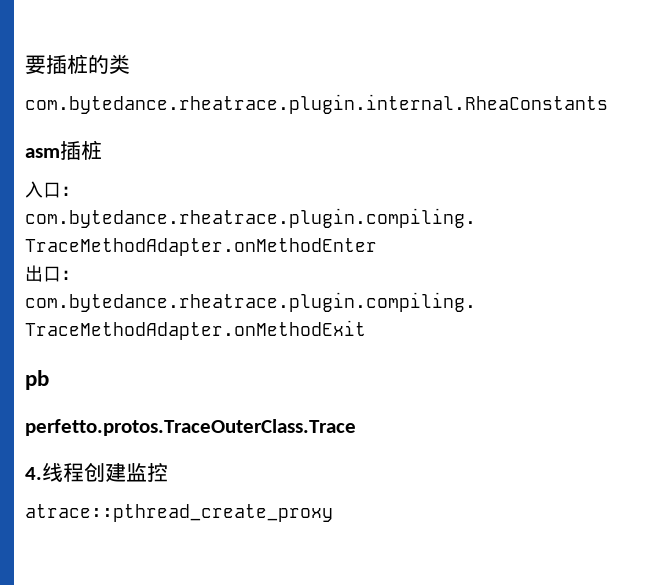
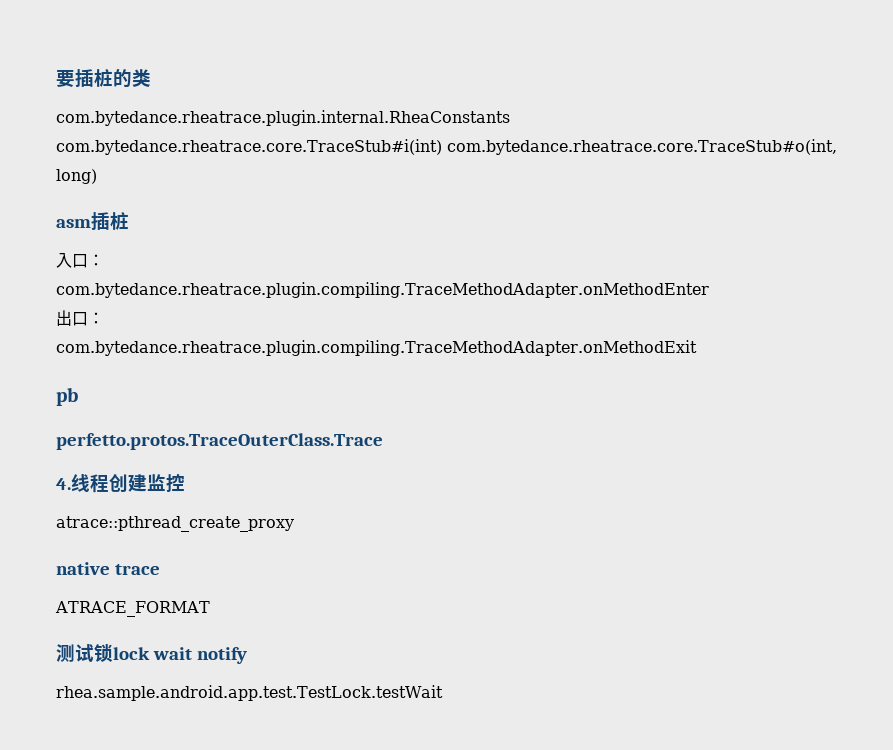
- com.bytedance.rheatrace.plugin.internal.RheaConstants
+ com.bytedance.rheatrace.plugin.internal.RheaConstants com.bytedance.rheatrace.core.TraceStub#i(int) com.bytedance.rheatrace.core.TraceStub#o(int, long)
+ native trace
+ ATRACE_FORMAT
+ 测试锁lock wait notify
+ rhea.sample.android.app.test.TestLock.testWait

